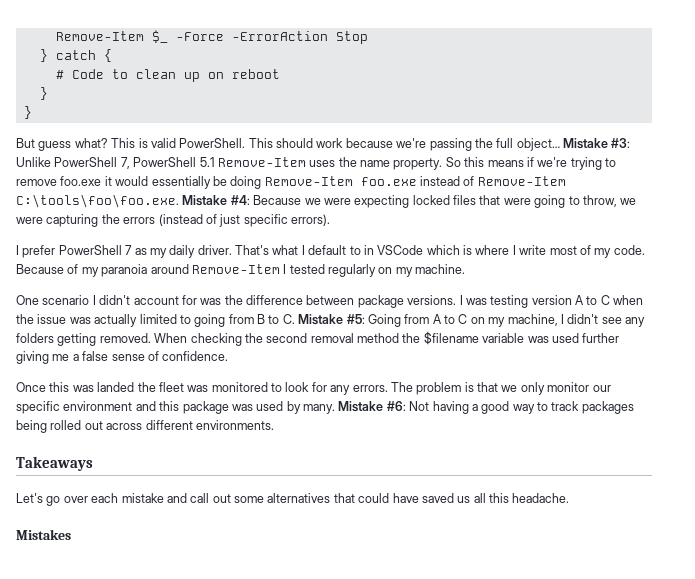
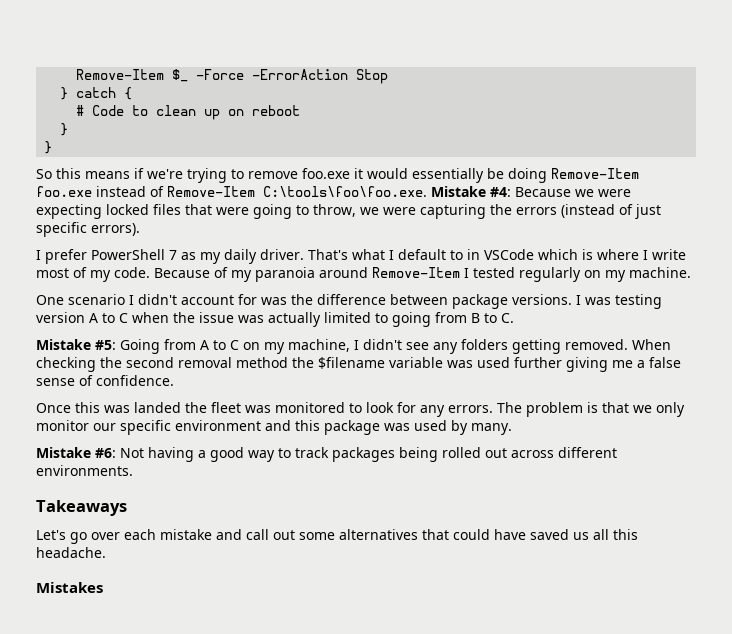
- But guess what? This is valid PowerShell. This should work because we're passing the full object… Mistake #3: Unlike PowerShell 7, PowerShell 5.1 Remove-Item uses the name property.
- I was testing version A to C when the issue was actually limited to going from B to C. Mistake #5: Going from A to C on my machine, I didn't see any folders getting removed.
+ I was testing version A to C when the issue was actually limited to going from B to C.
+ Mistake #5: Going from A to C on my machine, I didn't see any folders getting removed.
- The problem is that we only monitor our specific environment and this package was used by many. Mistake #6: Not having a good way to track packages being rolled out across different environments.
+ The problem is that we only monitor our specific environment and this package was used by many.
+ Mistake #6: Not having a good way to track packages being rolled out across different environments.

